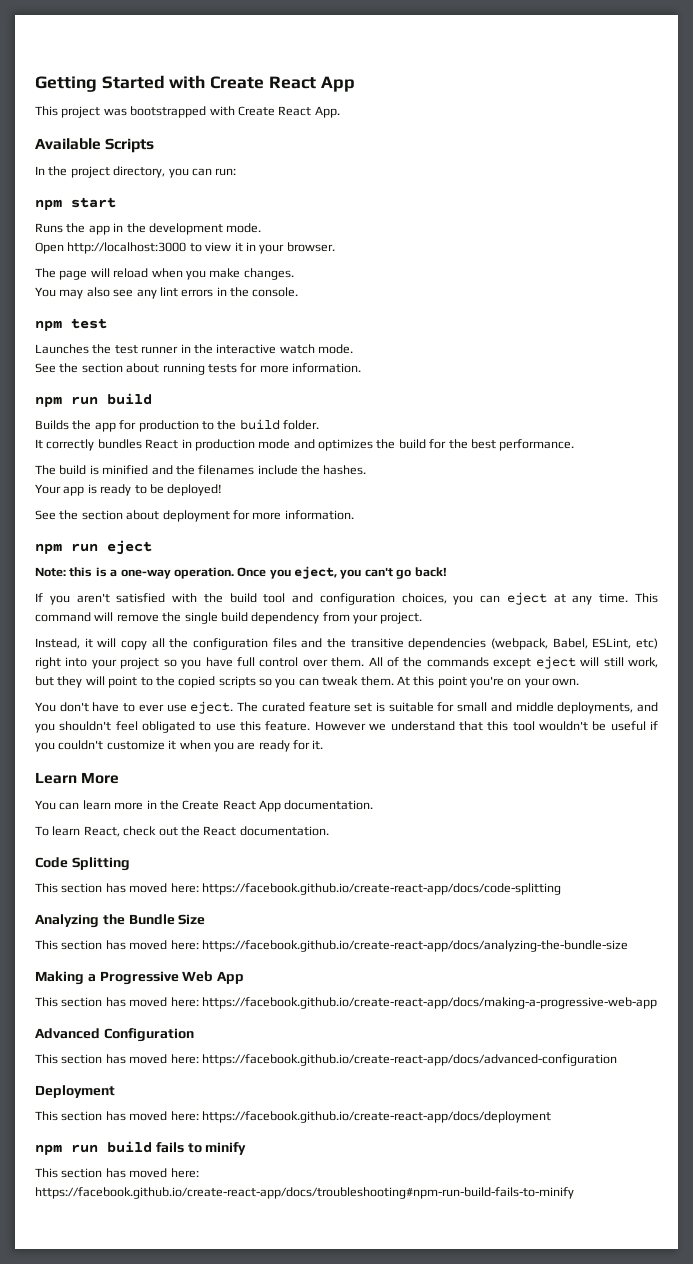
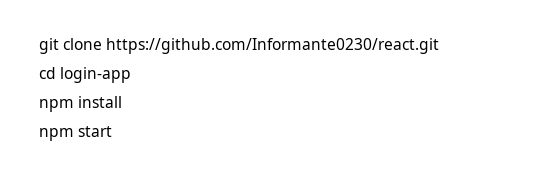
- Getting Started with Create React App
- This project was bootstrapped with Create React App.
- Available Scripts
- In the project directory, you can run:
+ git clone https://github.com/Informante0230/react.git
+ cd login-app
+ npm install
  npm start
- Runs the app in the development mode.
- Open http://localhost:3000 to view it in your browser.
- The page will reload when you make changes.
- You may also see any lint errors in the console.
- npm test
- Launches the test runner in the interactive watch mode.
- See the section about running tests for more information.
- npm run build
- Builds the app for production to the build folder.
- It correctly bundles React in production mode and optimizes the build for the best performance.
- The build is minified and the filenames include the hashes.
- Your app is ready to be deployed!
- See the section about deployment for more information.
- npm run eject
- Note: this is a one-way operation. Once you eject, you can't go back!
- If you aren't satisfied with the build tool and configuration choices, you can eject at any time. This command will remove the single build dependency from your project.
- Instead, it will copy all the configuration files and the transitive dependencies (webpack, Babel, ESLint, etc) right into your project so you have full control over them. All of the commands except eject will still work, but they will point to the copied scripts so you can tweak them. At this point you're on your own.
- You don't have to ever use eject. The curated feature set is suitable for small and middle deployments, and you shouldn't feel obligated to use this feature. However we understand that this tool wouldn't be useful if you couldn't customize it when you are ready for it.
- Learn More
- You can learn more in the Create React App documentation.
- To learn React, check out the React documentation.
- Code Splitting
- This section has moved here: https://facebook.github.io/create-react-app/docs/code-splitting
- Analyzing the Bundle Size
- This section has moved here: https://facebook.github.io/create-react-app/docs/analyzing-the-bundle-size
- Making a Progressive Web App
- This section has moved here: https://facebook.github.io/create-react-app/docs/making-a-progressive-web-app
- Advanced Configuration
- This section has moved here: https://facebook.github.io/create-react-app/docs/advanced-configuration
- Deployment
- This section has moved here: https://facebook.github.io/create-react-app/docs/deployment
- npm run build fails to minify
- This section has moved here: https://facebook.github.io/create-react-app/docs/troubleshooting#npm-run-build-fails-to-minify

